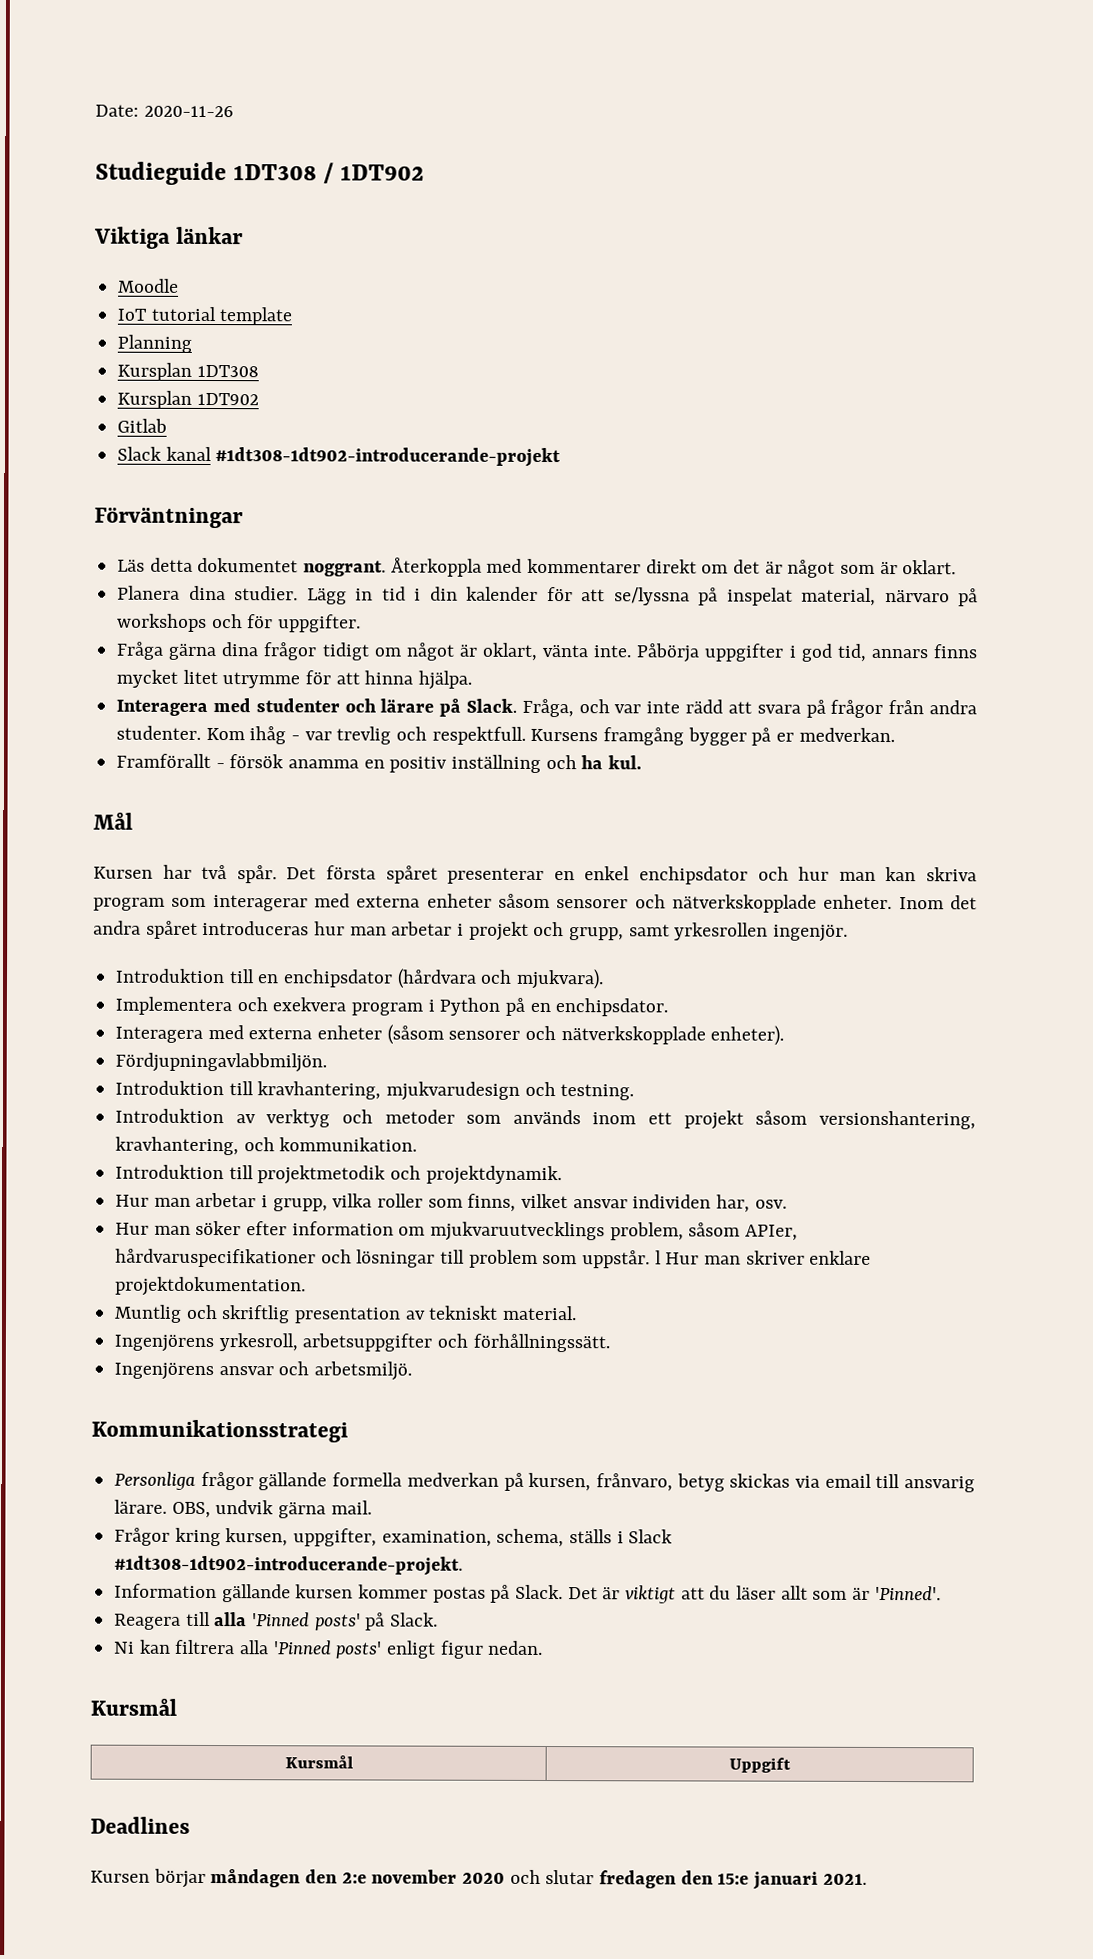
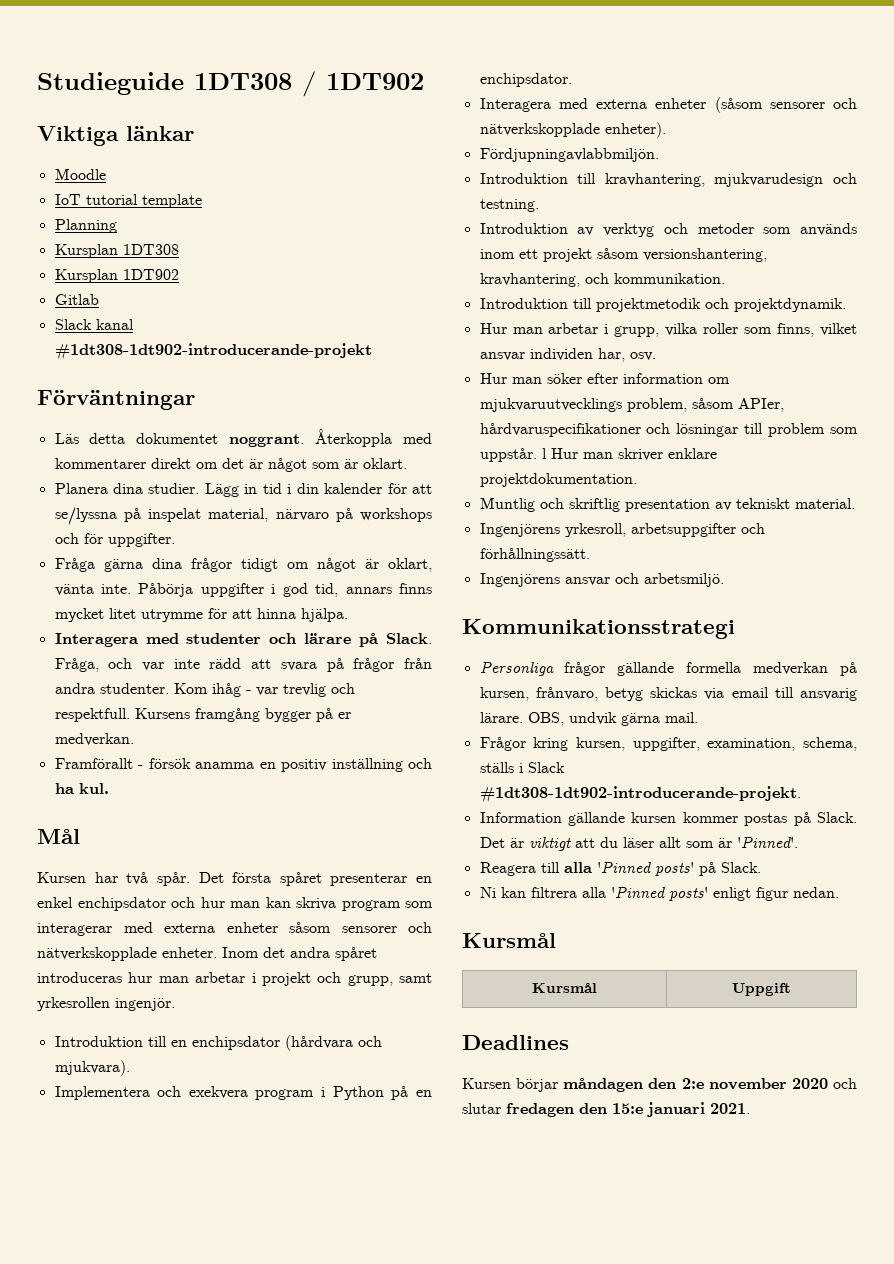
- Date: 2020-11-26

